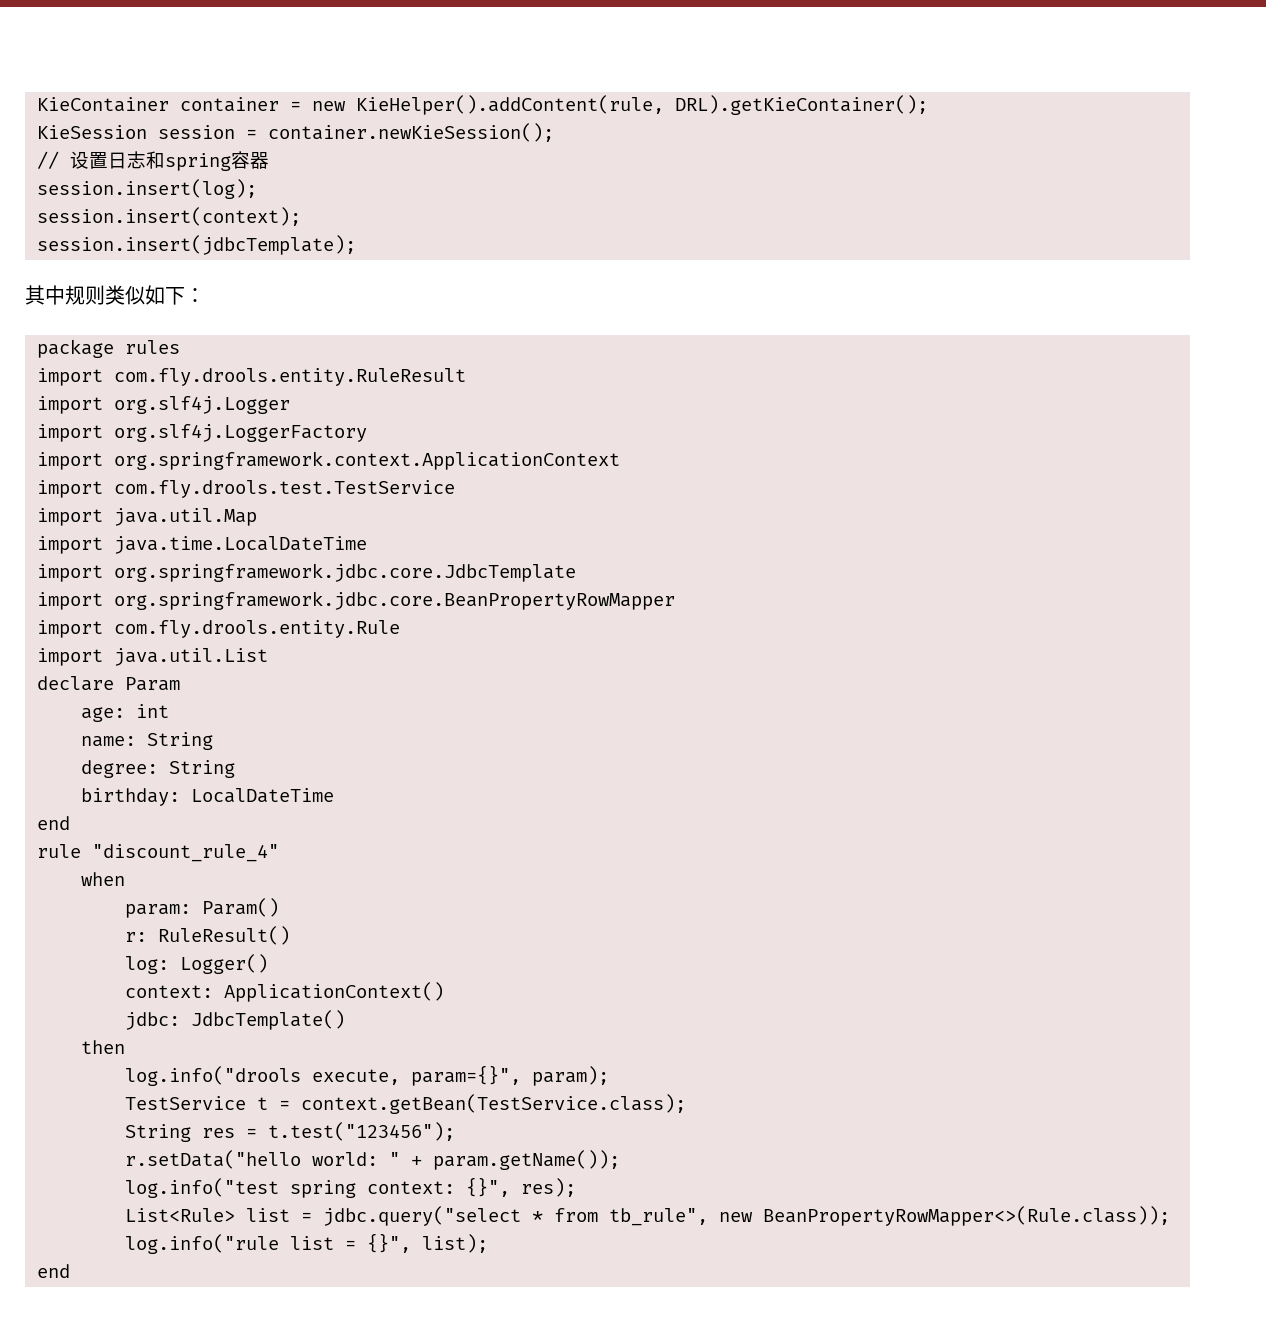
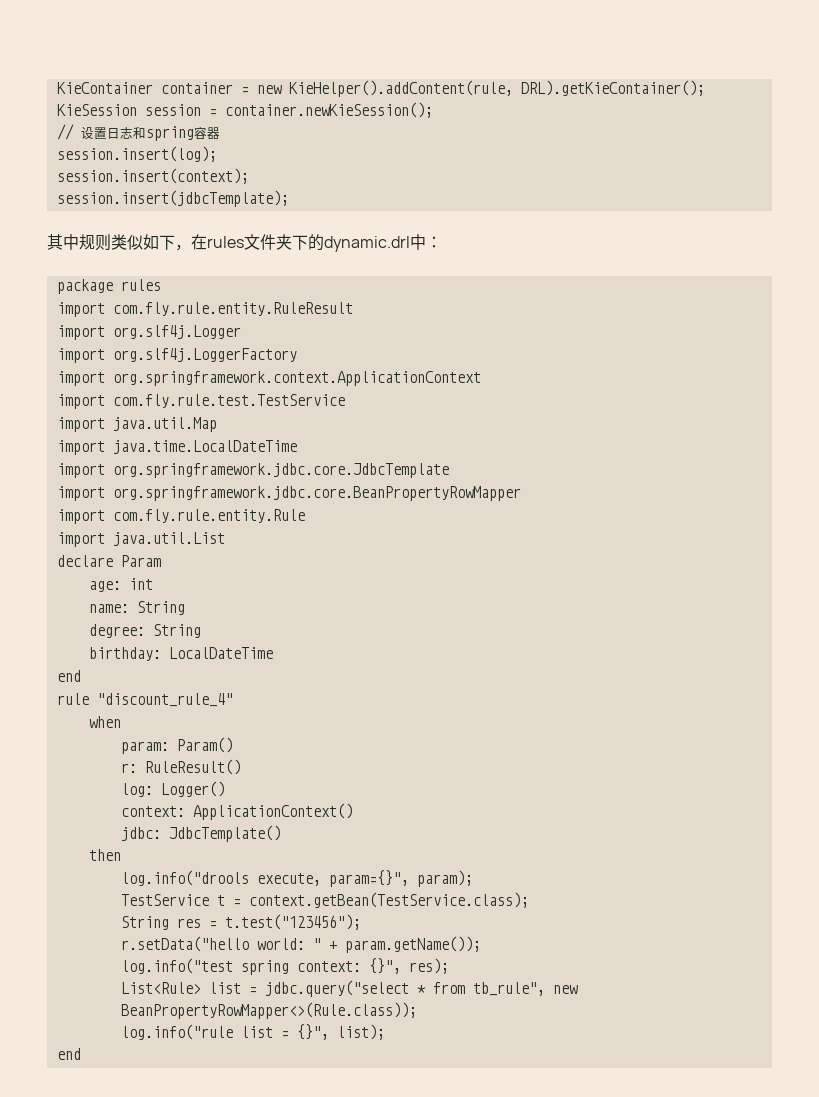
- 其中规则类似如下：
+ 其中规则类似如下，在rules文件夹下的dynamic.drl中：
- import com.fly.drools.entity.RuleResult
+ import com.fly.rule.entity.RuleResult
- import com.fly.drools.test.TestService
+ import com.fly.rule.test.TestService
- import com.fly.drools.entity.Rule
+ import com.fly.rule.entity.Rule

